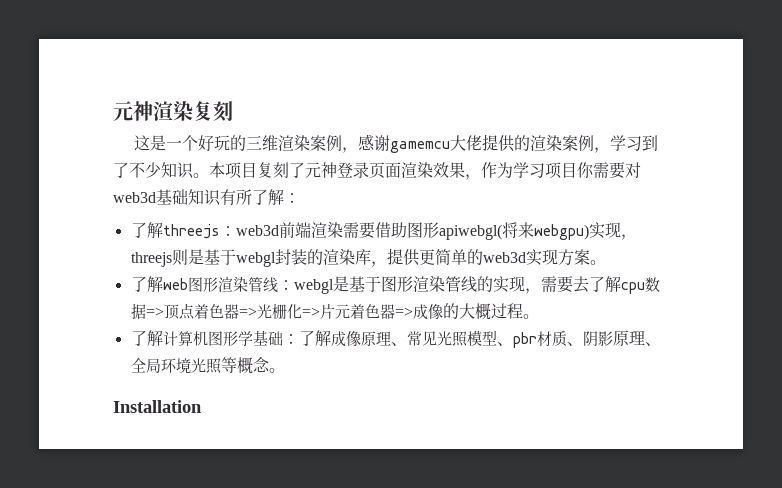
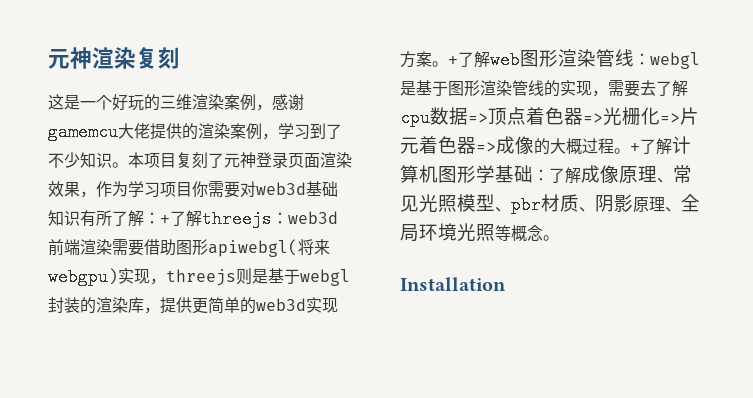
- 本项目复刻了元神登录页面渲染效果，作为学习项目你需要对web3d基础知识有所了解：
- 了解threejs：
+ 本项目复刻了元神登录页面渲染效果，作为学习项目你需要对web3d基础知识有所了解：+了解threejs：
- web3d前端渲染需要借助图形apiwebgl(将来webgpu)实现，threejs则是基于webgl封装的渲染库，提供更简单的web3d实现方案。
- 了解web图形渲染管线：
+ web3d前端渲染需要借助图形apiwebgl(将来webgpu)实现，threejs则是基于webgl封装的渲染库，提供更简单的web3d实现方案。+了解web图形渲染管线：
- webgl是基于图形渲染管线的实现，需要去了解cpu数据=>顶点着色器=>光栅化=>片元着色器=>成像的大概过程。
- 了解计算机图形学基础：
+ webgl是基于图形渲染管线的实现，需要去了解cpu数据=>顶点着色器=>光栅化=>片元着色器=>成像的大概过程。+了解计算机图形学基础：

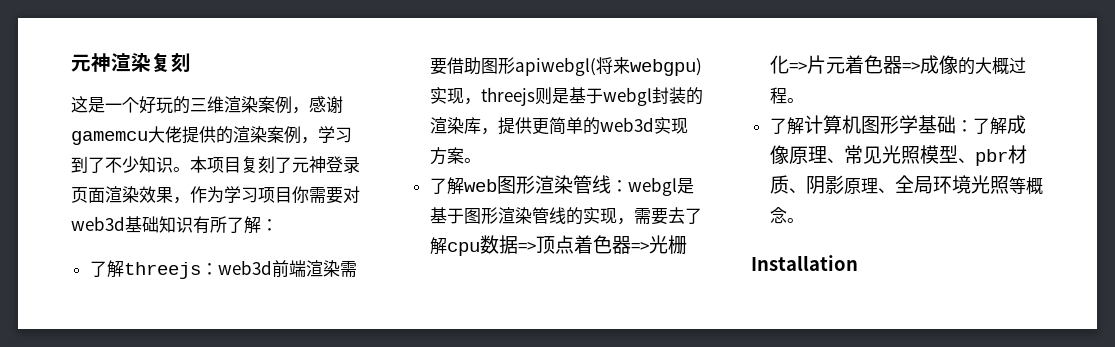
- 本项目复刻了元神登录页面渲染效果，作为学习项目你需要对web3d基础知识有所了解：+了解threejs：
+ 本项目复刻了元神登录页面渲染效果，作为学习项目你需要对web3d基础知识有所了解：
+ 了解threejs：
- web3d前端渲染需要借助图形apiwebgl(将来webgpu)实现，threejs则是基于webgl封装的渲染库，提供更简单的web3d实现方案。+了解web图形渲染管线：
+ web3d前端渲染需要借助图形apiwebgl(将来webgpu)实现，threejs则是基于webgl封装的渲染库，提供更简单的web3d实现方案。
+ 了解web图形渲染管线：
- webgl是基于图形渲染管线的实现，需要去了解cpu数据=>顶点着色器=>光栅化=>片元着色器=>成像的大概过程。+了解计算机图形学基础：
+ webgl是基于图形渲染管线的实现，需要去了解cpu数据=>顶点着色器=>光栅化=>片元着色器=>成像的大概过程。
+ 了解计算机图形学基础：

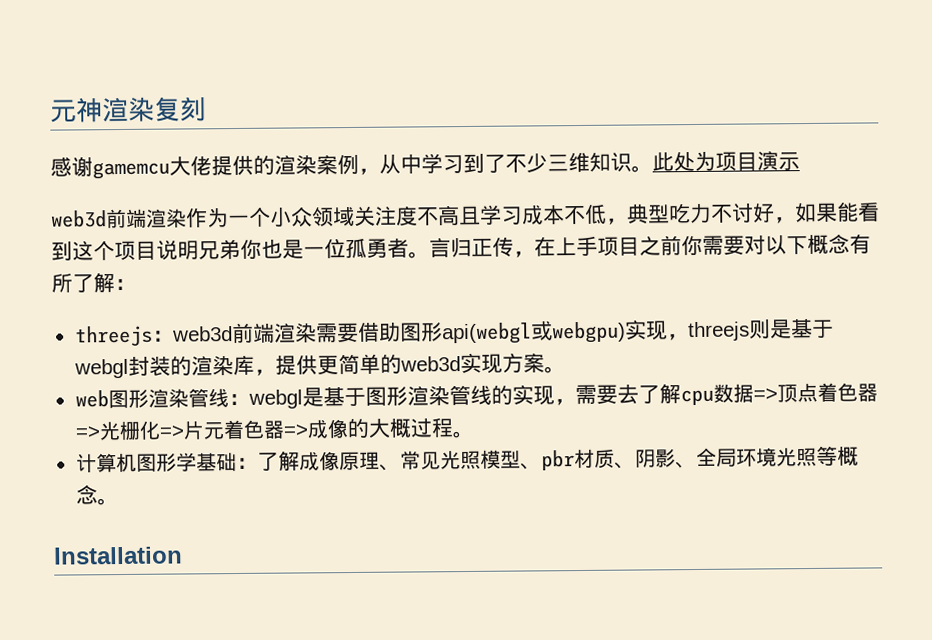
- 这是一个好玩的三维渲染案例，感谢gamemcu大佬提供的渲染案例，学习到了不少知识。本项目复刻了元神登录页面渲染效果，作为学习项目你需要对web3d基础知识有所了解：
+ 感谢gamemcu大佬提供的渲染案例，从中学习到了不少三维知识。此处为项目演示
+ web3d前端渲染作为一个小众领域关注度不高且学习成本不低，典型吃力不讨好，如果能看到这个项目说明兄弟你也是一位孤勇者。言归正传，在上手项目之前你需要对以下概念有所了解：
- 了解threejs：web3d前端渲染需要借助图形apiwebgl(将来webgpu)实现，threejs则是基于webgl封装的渲染库，提供更简单的web3d实现方案。
+ threejs：web3d前端渲染需要借助图形api(webgl或webgpu)实现，threejs则是基于webgl封装的渲染库，提供更简单的web3d实现方案。
- 了解web图形渲染管线：webgl是基于图形渲染管线的实现，需要去了解cpu数据=>顶点着色器=>光栅化=>片元着色器=>成像的大概过程。
+ web图形渲染管线：webgl是基于图形渲染管线的实现，需要去了解cpu数据=>顶点着色器=>光栅化=>片元着色器=>成像的大概过程。
- 了解计算机图形学基础：了解成像原理、常见光照模型、pbr材质、阴影原理、全局环境光照等概念。
+ 计算机图形学基础：了解成像原理、常见光照模型、pbr材质、阴影、全局环境光照等概念。

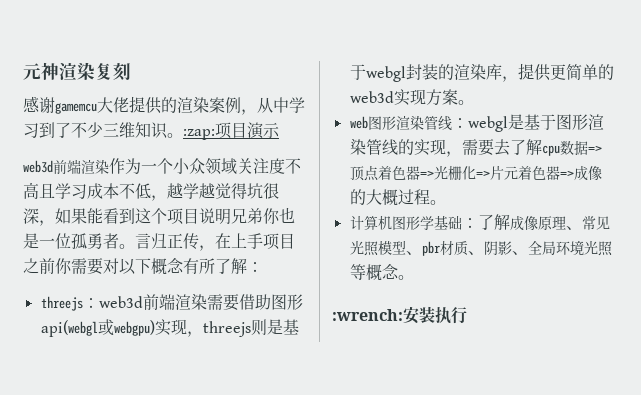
- 感谢gamemcu大佬提供的渲染案例，从中学习到了不少三维知识。此处为项目演示
+ 感谢gamemcu大佬提供的渲染案例，从中学习到了不少三维知识。:zap:项目演示
- web3d前端渲染作为一个小众领域关注度不高且学习成本不低，典型吃力不讨好，如果能看到这个项目说明兄弟你也是一位孤勇者。
+ web3d前端渲染作为一个小众领域关注度不高且学习成本不低，越学越觉得坑很深，如果能看到这个项目说明兄弟你也是一位孤勇者。
- Installation
+ :wrench:安装执行

